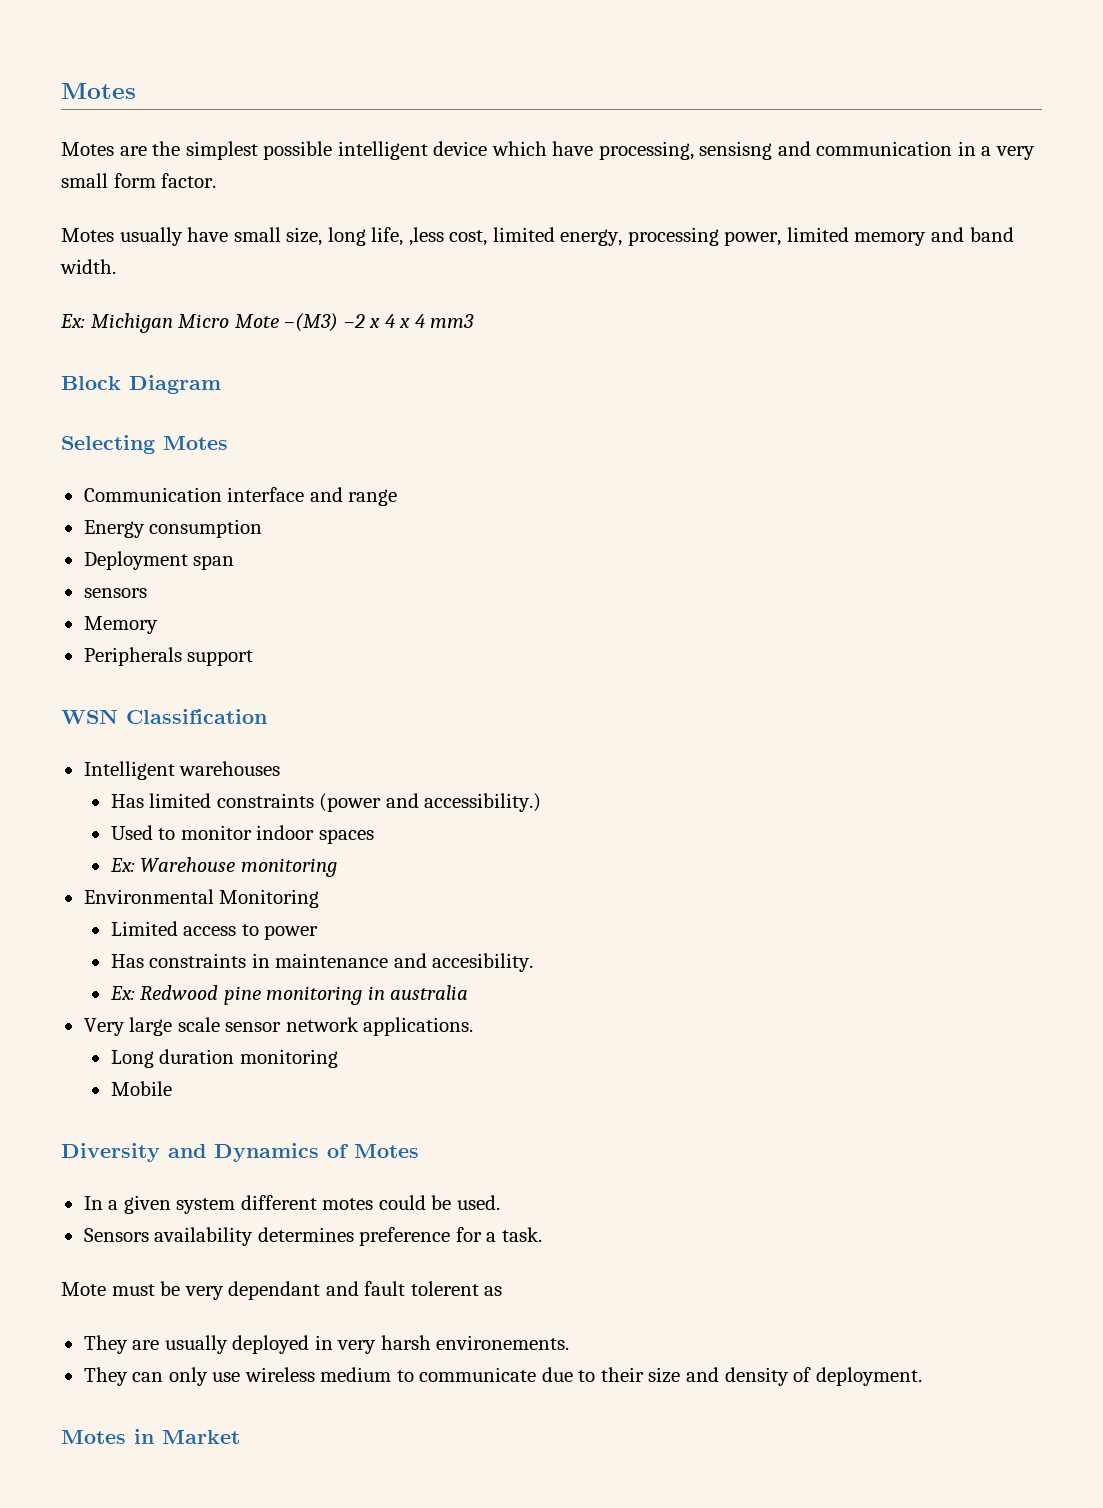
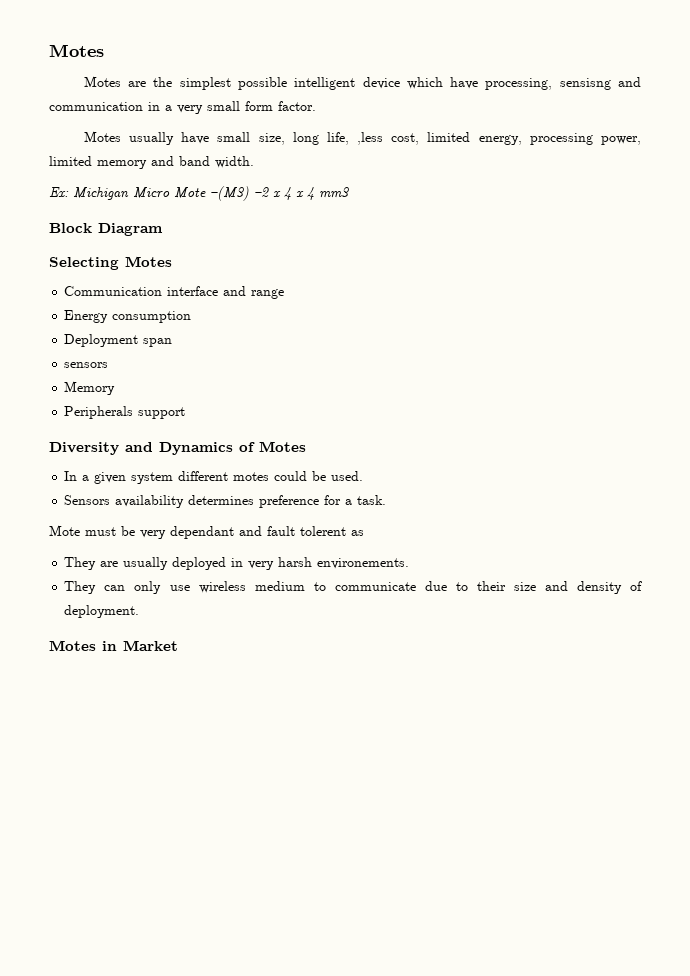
- WSN Classification
- Intelligent warehouses
- Has limited constraints (power and accessibility.)
- Used to monitor indoor spaces
- Ex: Warehouse monitoring
- Environmental Monitoring
- Limited access to power
- Has constraints in maintenance and accesibility.
- Ex: Redwood pine monitoring in australia
- Very large scale sensor network applications.
- Long duration monitoring
- Mobile

